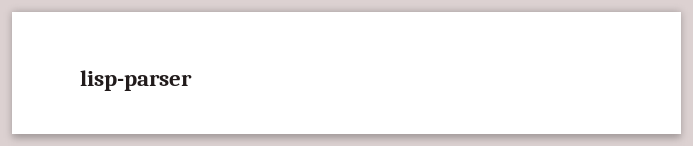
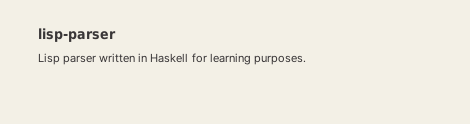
+ Lisp parser written in Haskell for learning purposes.

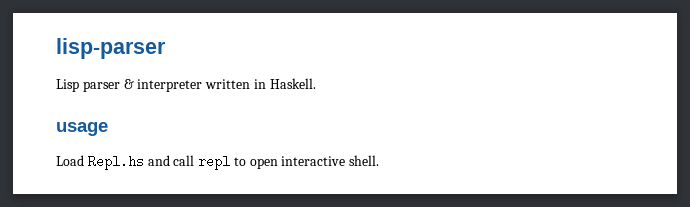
- Lisp parser written in Haskell for learning purposes.
+ Lisp parser & interpreter written in Haskell.
+ usage
+ Load Repl.hs and call repl to open interactive shell.

